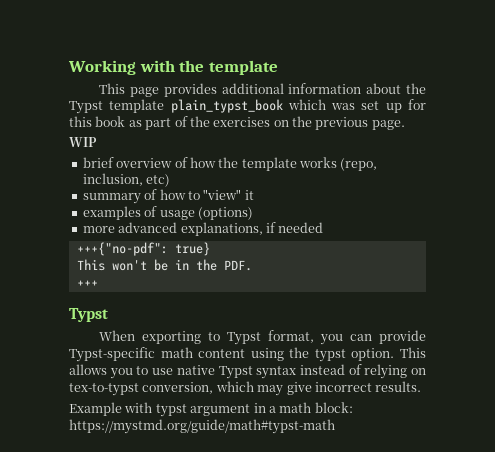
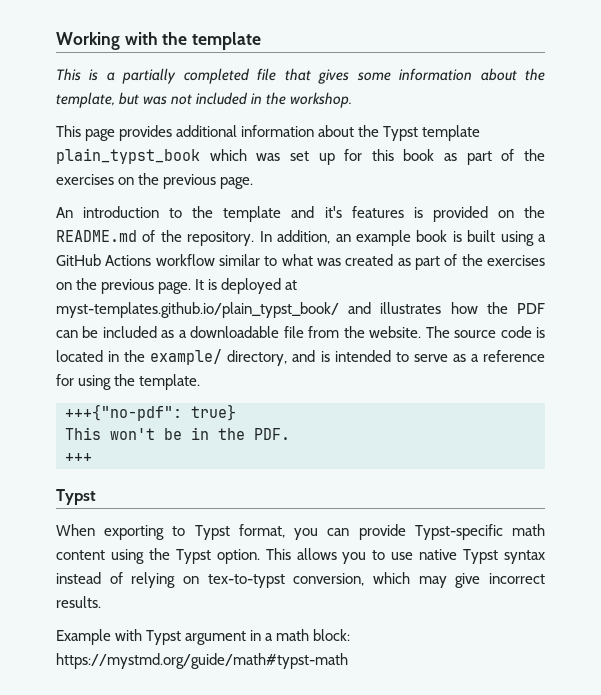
+ This is a partially completed file that gives some information about the template, but was not included in the workshop.
- WIP
- brief overview of how the template works (repo, inclusion, etc)
- summary of how to "view" it
- examples of usage (options)
- more advanced explanations, if needed
+ An introduction to the template and it's features is provided on the README.md of the repository. In addition, an example book is built using a GitHub Actions workflow similar to what was created as part of the exercises on the previous page. It is deployed at myst-templates.github.io/plain_typst_book/ and illustrates how the PDF can be included as a downloadable file from the website. The source code is located in the example/ directory, and is intended to serve as a reference for using the template.
- When exporting to Typst format, you can provide Typst-specific math content using the typst option.
+ When exporting to Typst format, you can provide Typst-specific math content using the Typst option.
- Example with typst argument in a math block: https://mystmd.org/guide/math#typst-math
+ Example with Typst argument in a math block: https://mystmd.org/guide/math#typst-math

